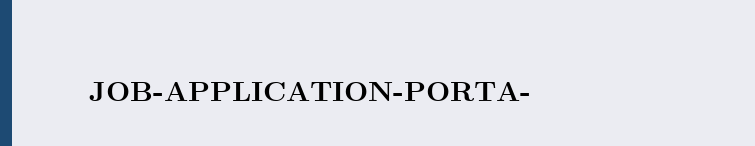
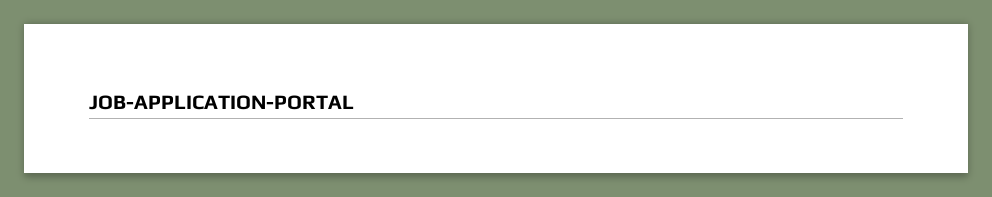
- JOB-APPLICATION-PORTA-
+ JOB-APPLICATION-PORTAL

